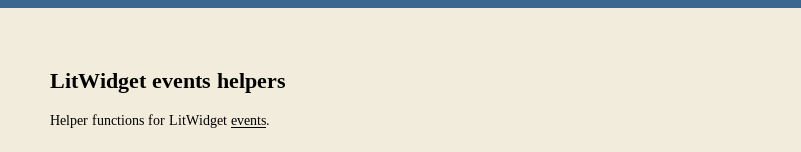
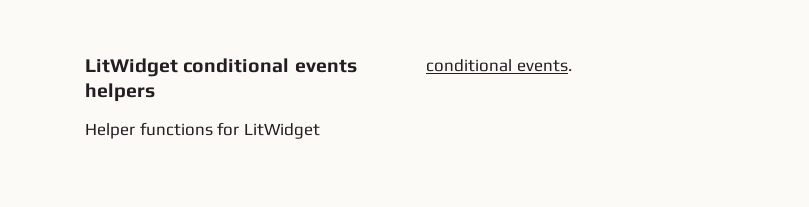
- LitWidget events helpers
+ LitWidget conditional events helpers
- Helper functions for LitWidget events.
+ Helper functions for LitWidget conditional events.

